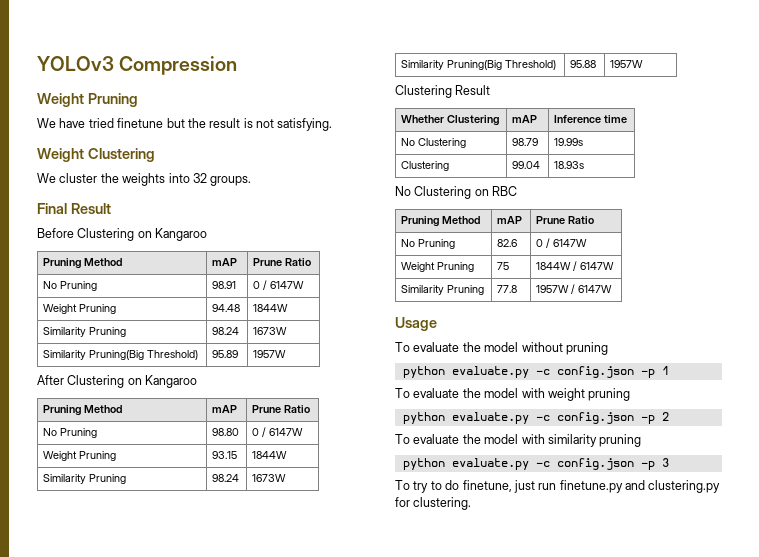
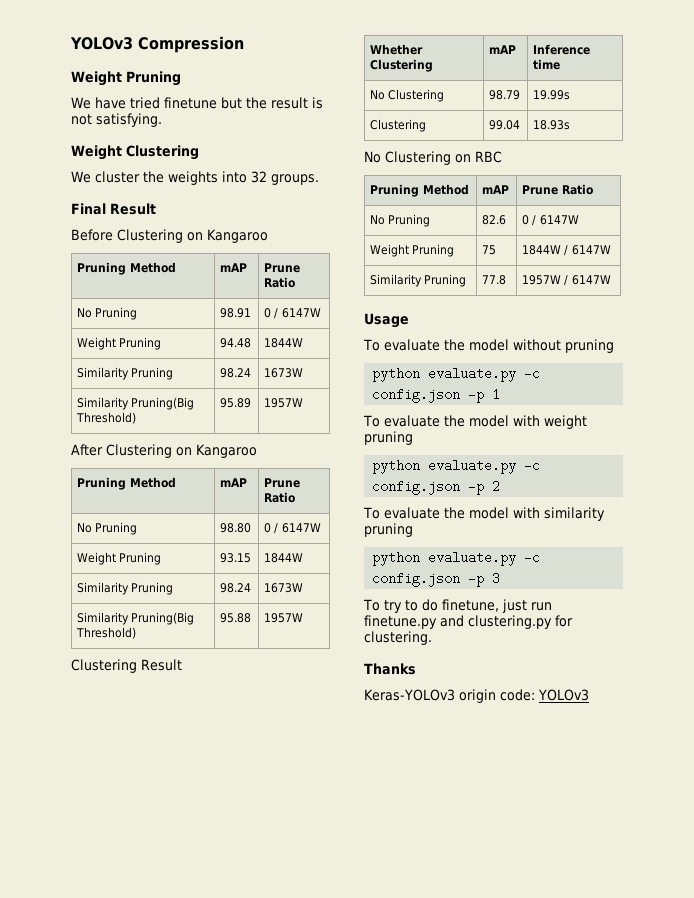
+ Thanks
+ Keras-YOLOv3 origin code: YOLOv3

